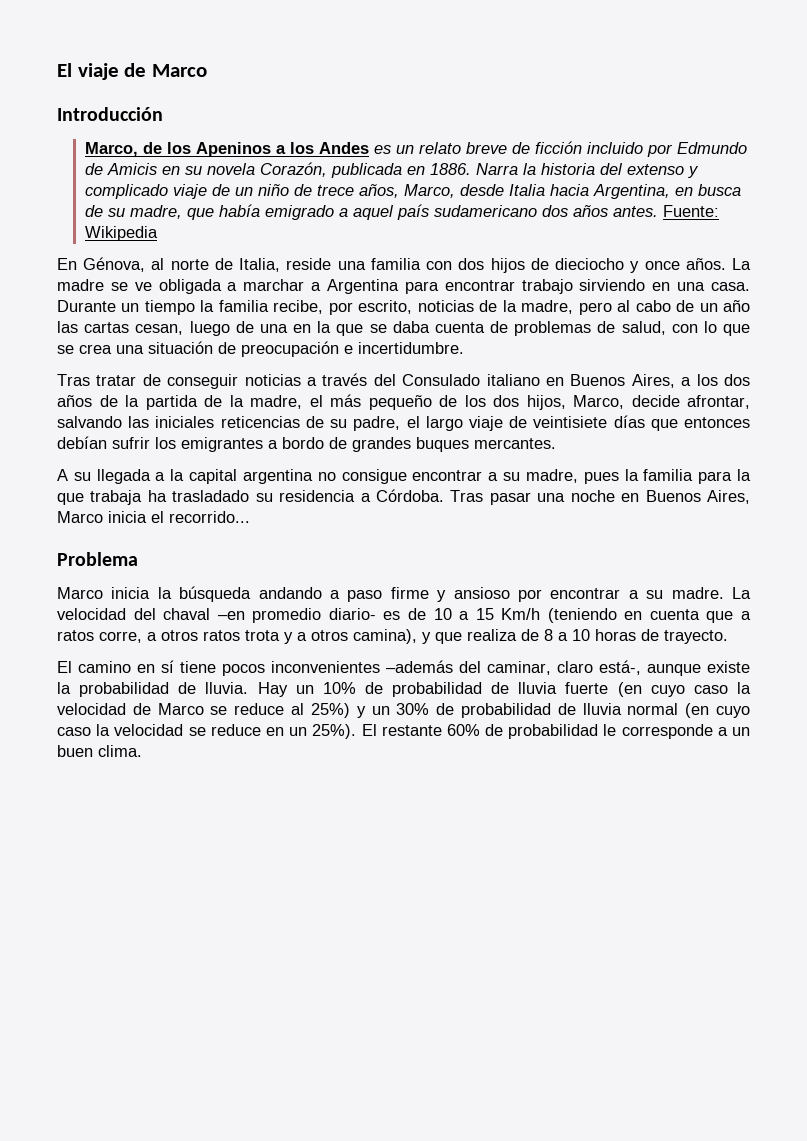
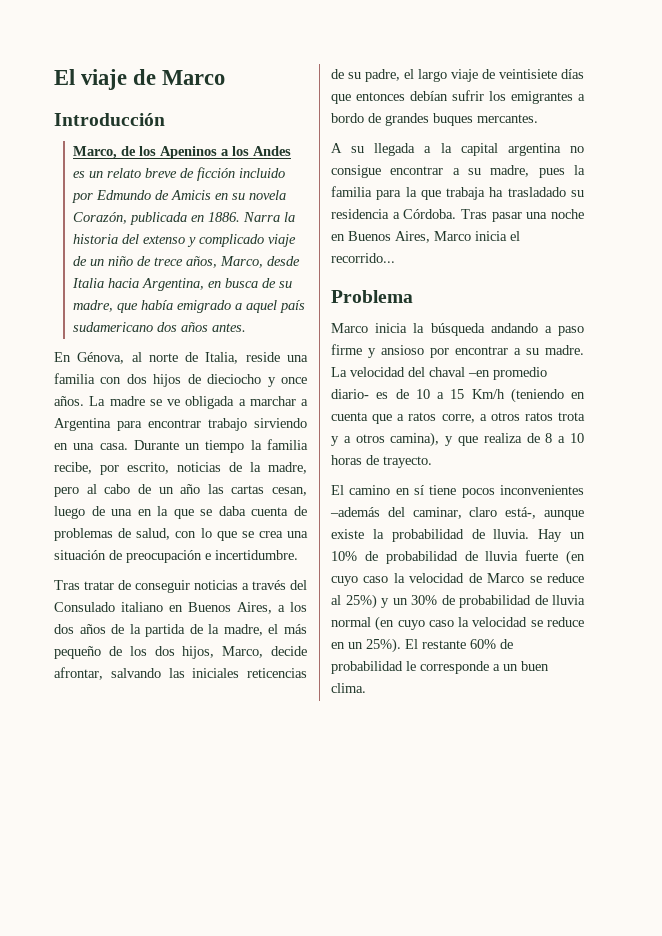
- Fuente: Wikipedia

